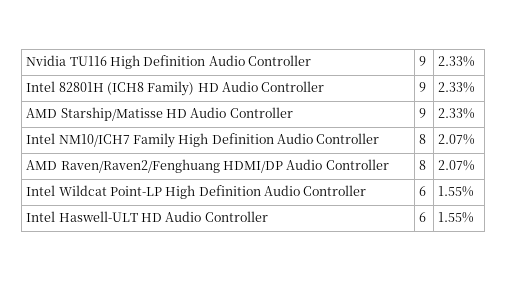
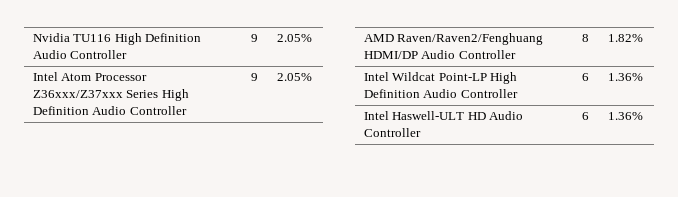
- Nvidia TU116 High Definition Audio Controller | 9 | 2.33%
- Intel 82801H (ICH8 Family) HD Audio Controller | 9 | 2.33%
- AMD Starship/Matisse HD Audio Controller | 9 | 2.33%
- Intel NM10/ICH7 Family High Definition Audio Controller | 8 | 2.07%
+ Nvidia TU116 High Definition Audio Controller | 9 | 2.05%
+ Intel Atom Processor Z36xxx/Z37xxx Series High Definition Audio Controller | 9 | 2.05%
- AMD Raven/Raven2/Fenghuang HDMI/DP Audio Controller | 8 | 2.07%
+ AMD Raven/Raven2/Fenghuang HDMI/DP Audio Controller | 8 | 1.82%
- Intel Wildcat Point-LP High Definition Audio Controller | 6 | 1.55%
+ Intel Wildcat Point-LP High Definition Audio Controller | 6 | 1.36%
- Intel Haswell-ULT HD Audio Controller | 6 | 1.55%
+ Intel Haswell-ULT HD Audio Controller | 6 | 1.36%

